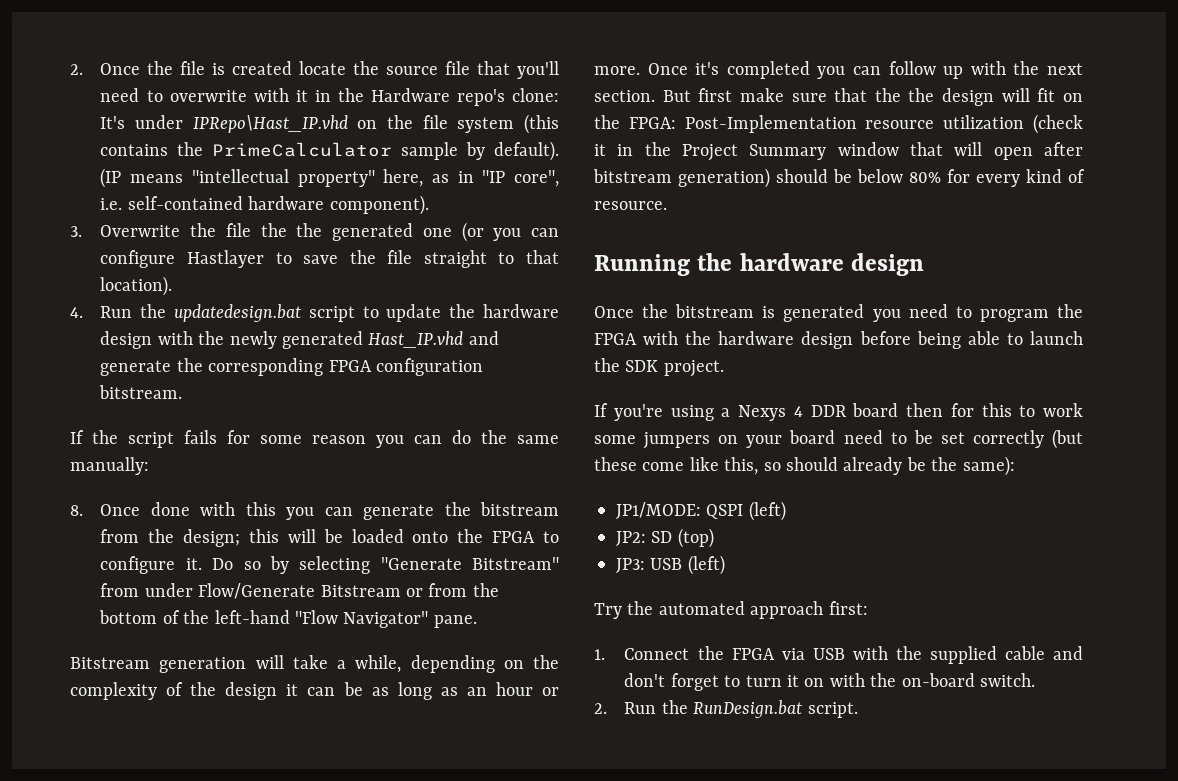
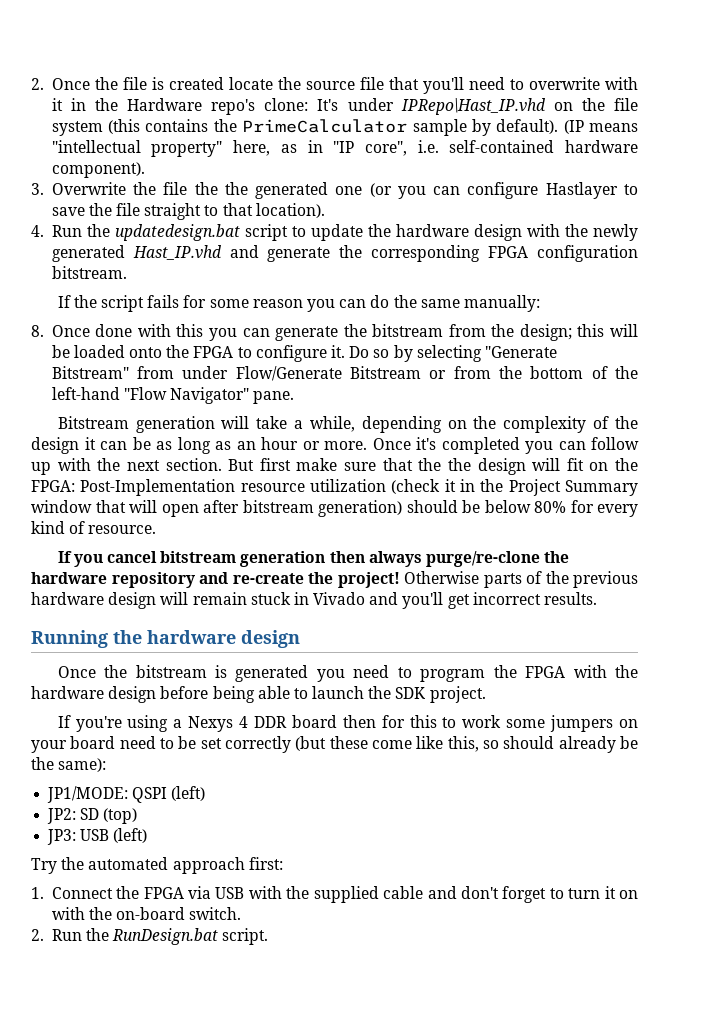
+ If you cancel bitstream generation then always purge/re-clone the hardware repository and re-create the project! Otherwise parts of the previous hardware design will remain stuck in Vivado and you'll get incorrect results.

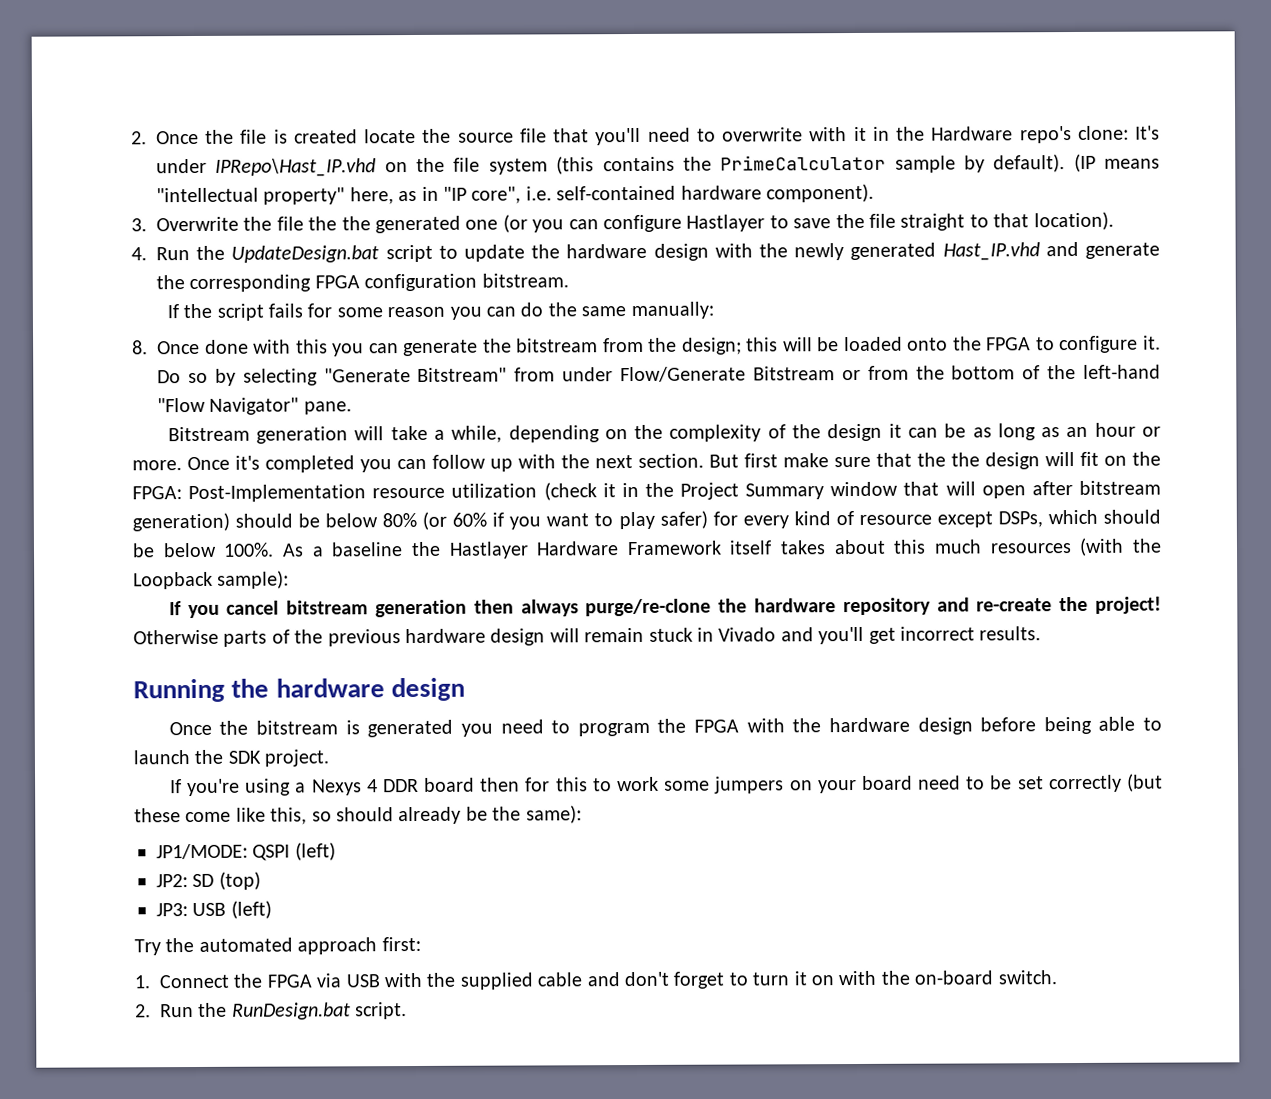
- 4. Run the updatedesign.bat script to update the hardware design with the newly generated Hast_IP.vhd and generate the corresponding FPGA configuration bitstream.
+ 4. Run the UpdateDesign.bat script to update the hardware design with the newly generated Hast_IP.vhd and generate the corresponding FPGA configuration bitstream.
- But first make sure that the the design will fit on the FPGA: Post-Implementation resource utilization (check it in the Project Summary window that will open after bitstream generation) should be below 80% for every kind of resource.
+ But first make sure that the the design will fit on the FPGA: Post-Implementation resource utilization (check it in the Project Summary window that will open after bitstream generation) should be below 80% (or 60% if you want to play safer) for every kind of resource except DSPs, which should be below 100%. As a baseline the Hastlayer Hardware Framework itself takes about this much resources (with the Loopback sample):

